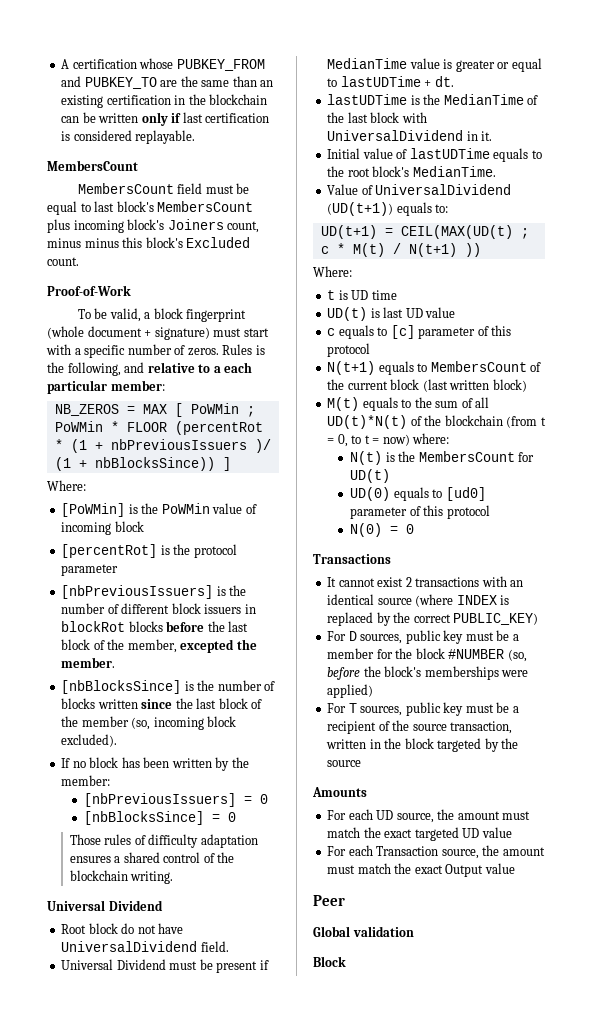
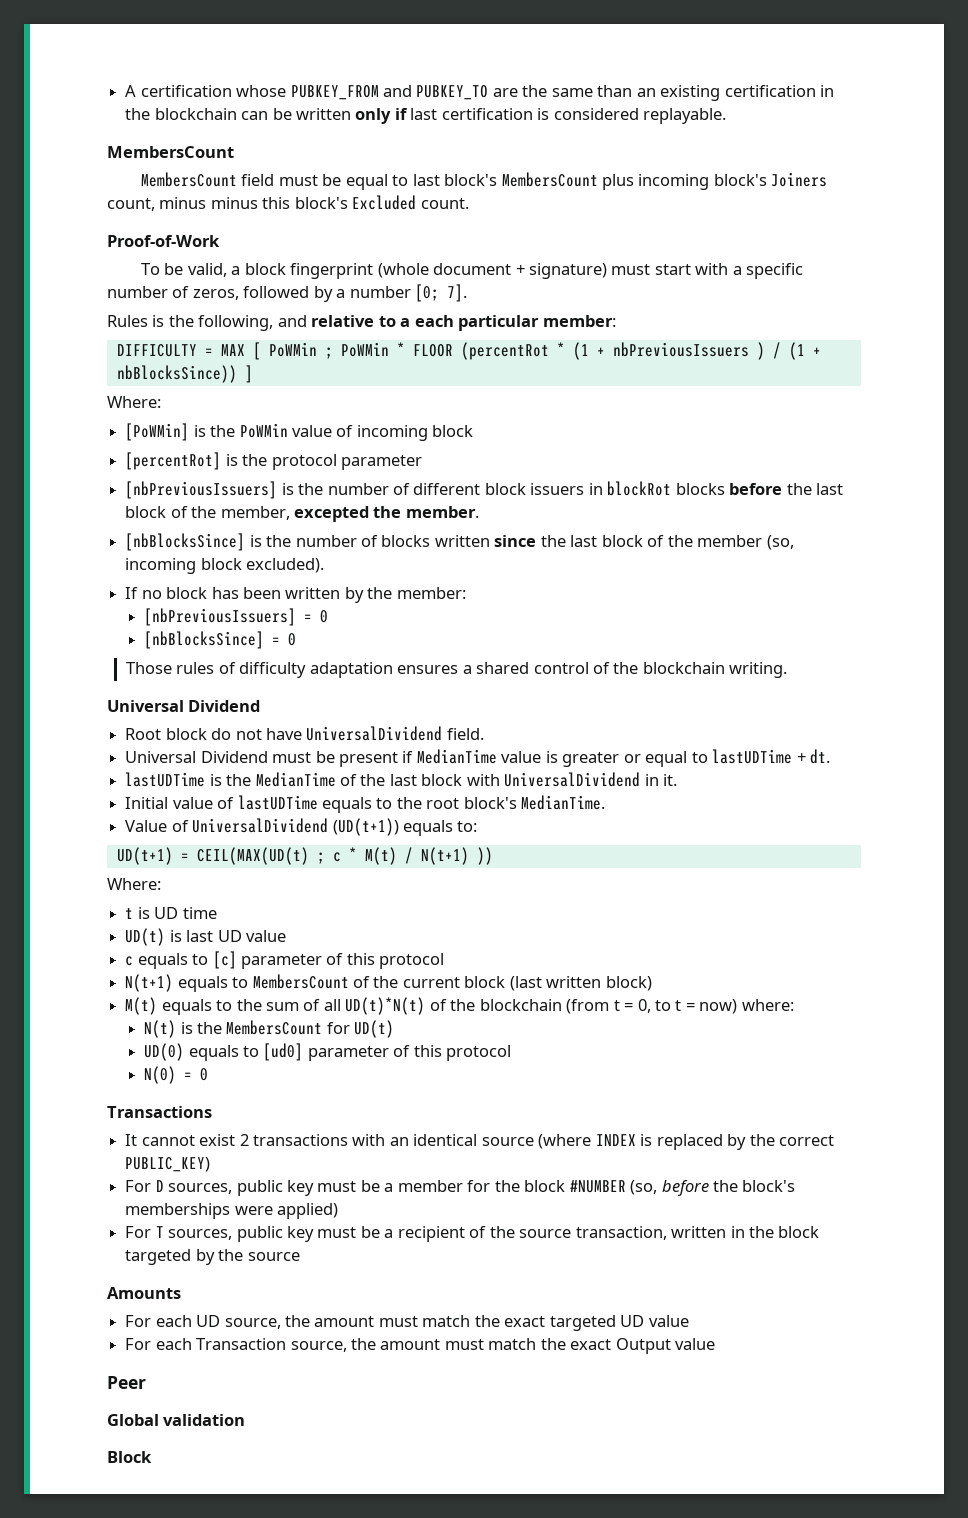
- To be valid, a block fingerprint (whole document + signature) must start with a specific number of zeros. Rules is the following, and relative to a each particular member:
+ To be valid, a block fingerprint (whole document + signature) must start with a specific number of zeros, followed by a number [0; 7].
+ Rules is the following, and relative to a each particular member:
- NB_ZEROS = MAX [ PoWMin ; PoWMin * FLOOR (percentRot * (1 + nbPreviousIssuers )/ (1 + nbBlocksSince)) ]
+ DIFFICULTY = MAX [ PoWMin ; PoWMin * FLOOR (percentRot * (1 + nbPreviousIssuers ) / (1 + nbBlocksSince)) ]

